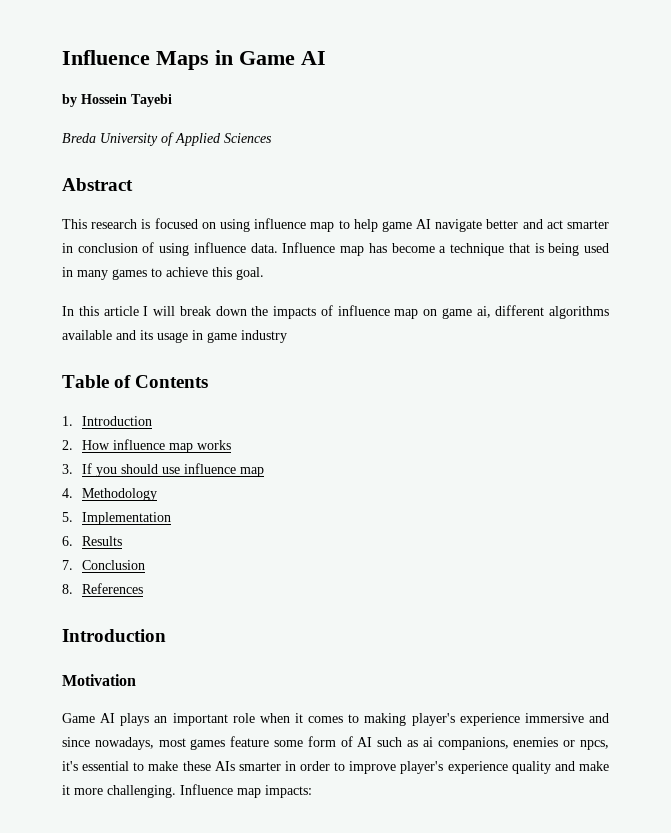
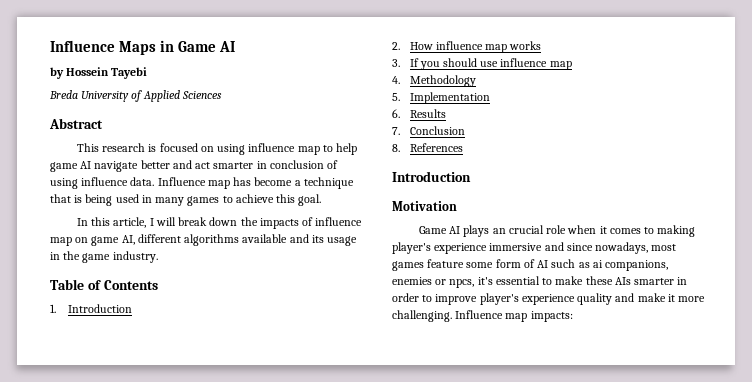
- In this article I will break down the impacts of influence map on game ai, different algorithms available and its usage in game industry
+ In this article, I will break down the impacts of influence map on game AI, different algorithms available and its usage in the game industry.
- Game AI plays an important role when it comes to making player's experience immersive and since nowadays, most games feature some form of AI such as ai companions, enemies or npcs, it's essential to make these AIs smarter in order to improve player's experience quality and make it more challenging.
+ Game AI plays an crucial role when it comes to making player's experience immersive and since nowadays, most games feature some form of AI such as ai companions, enemies or npcs, it's essential to make these AIs smarter in order to improve player's experience quality and make it more challenging.

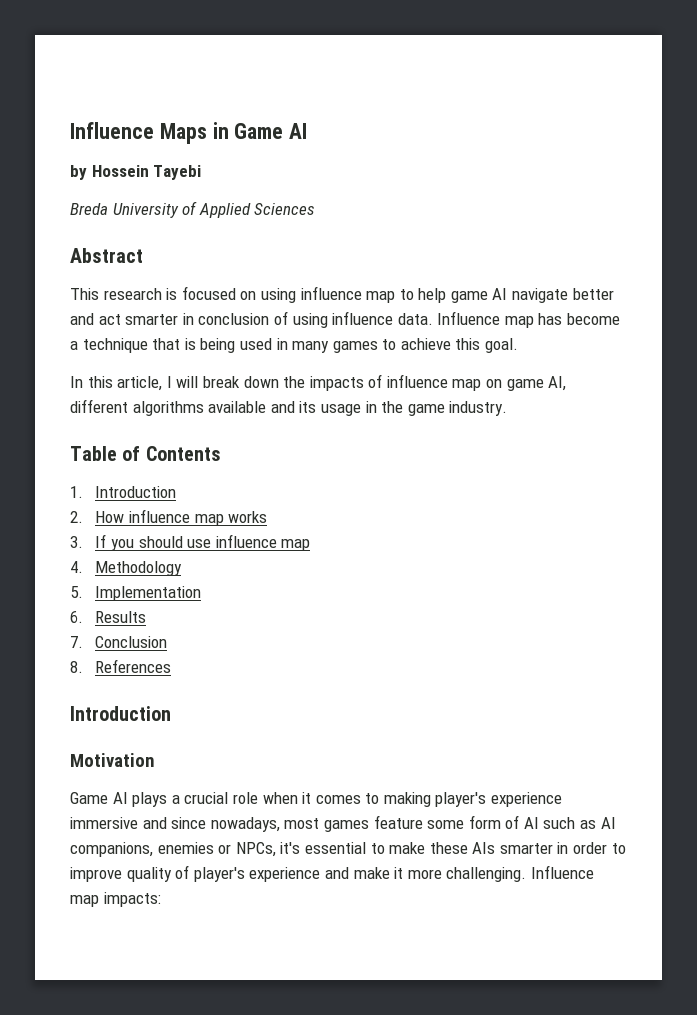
- Game AI plays an crucial role when it comes to making player's experience immersive and since nowadays, most games feature some form of AI such as ai companions, enemies or npcs, it's essential to make these AIs smarter in order to improve player's experience quality and make it more challenging.
+ Game AI plays a crucial role when it comes to making player's experience immersive and since nowadays, most games feature some form of AI such as AI companions, enemies or NPCs, it's essential to make these AIs smarter in order to improve quality of player's experience and make it more challenging.

